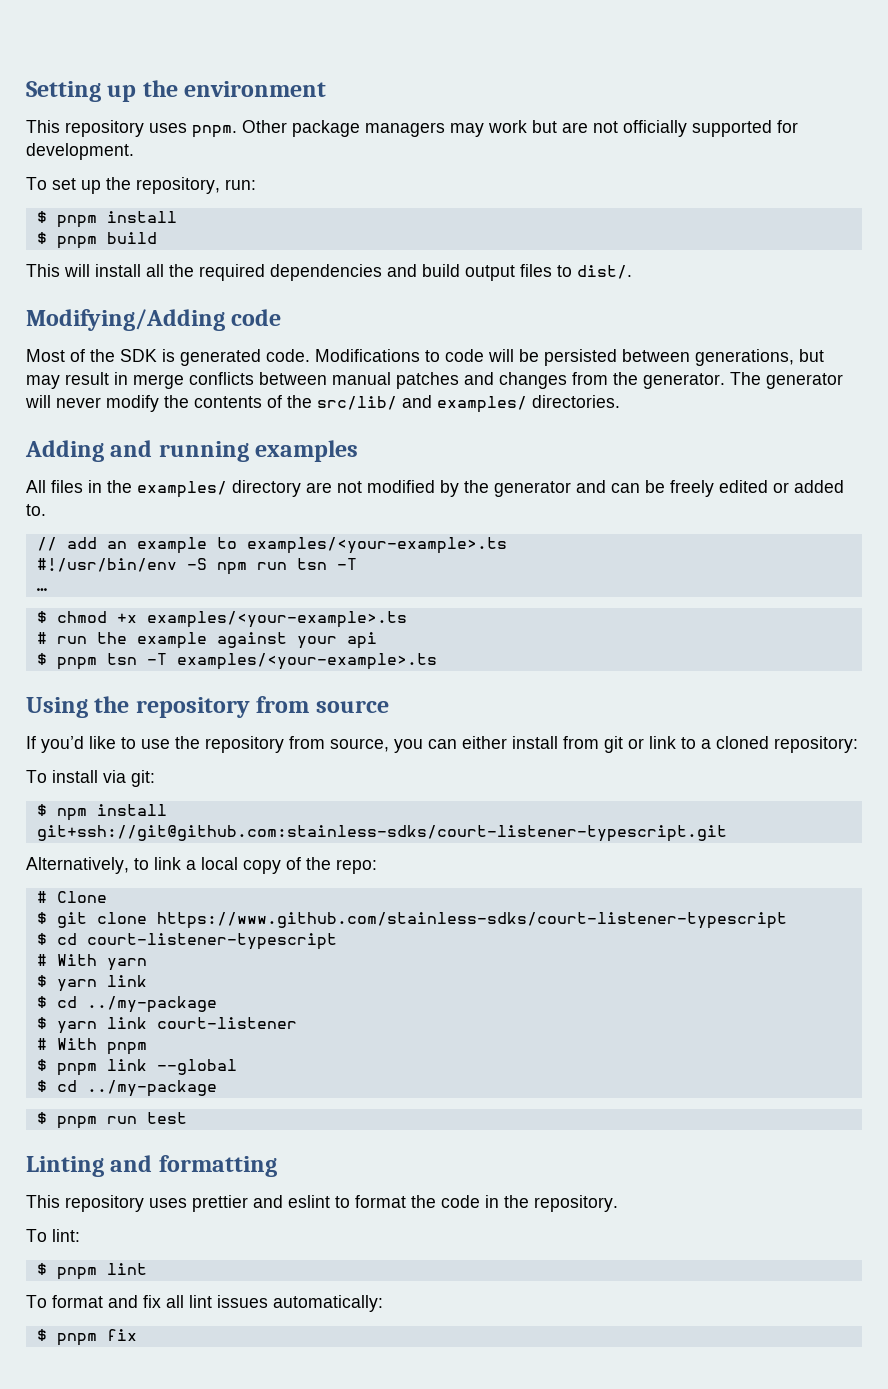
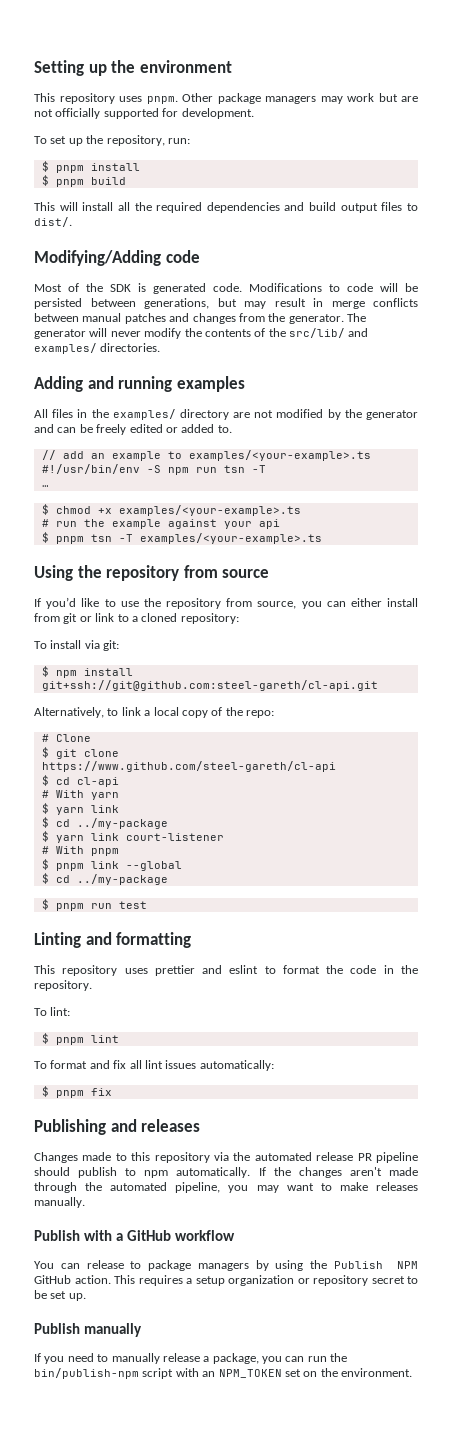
- $ npm install git+ssh://git@github.com:stainless-sdks/court-listener-typescript.git
+ $ npm install git+ssh://git@github.com:steel-gareth/cl-api.git
- $ git clone https://www.github.com/stainless-sdks/court-listener-typescript
- $ cd court-listener-typescript
+ $ git clone https://www.github.com/steel-gareth/cl-api
+ $ cd cl-api
+ Publishing and releases
+ Changes made to this repository via the automated release PR pipeline should publish to npm automatically. If the changes aren't made through the automated pipeline, you may want to make releases manually.
+ Publish with a GitHub workflow
+ You can release to package managers by using the Publish NPM GitHub action. This requires a setup organization or repository secret to be set up.
+ Publish manually
+ If you need to manually release a package, you can run the bin/publish-npm script with an NPM_TOKEN set on the environment.

